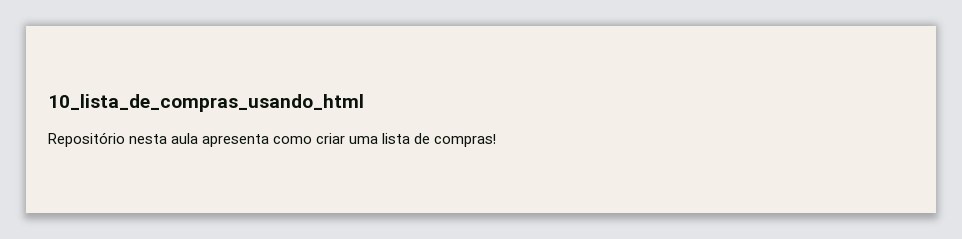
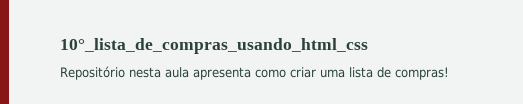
- 10_lista_de_compras_usando_html
+ 10°_lista_de_compras_usando_html_css

